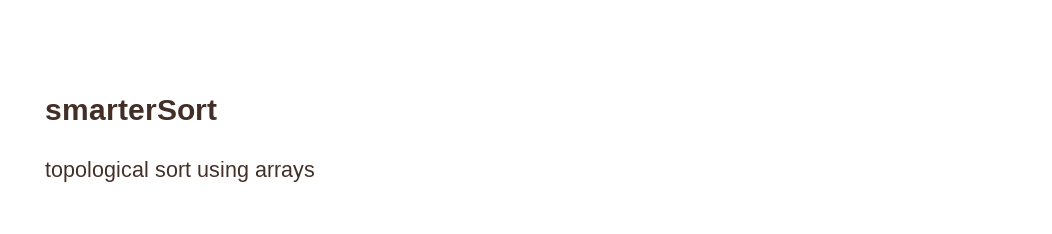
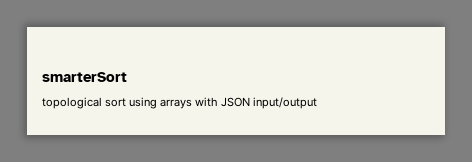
- topological sort using arrays
+ topological sort using arrays with JSON input/output

